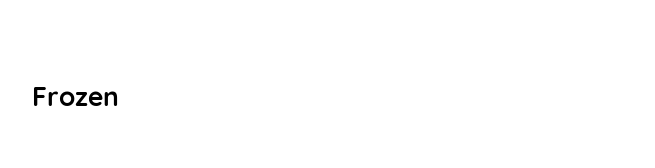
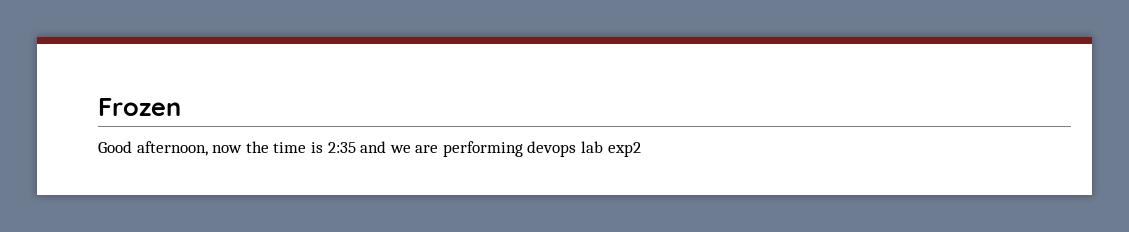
+ Good afternoon, now the time is 2:35 and we are performing devops lab exp2

